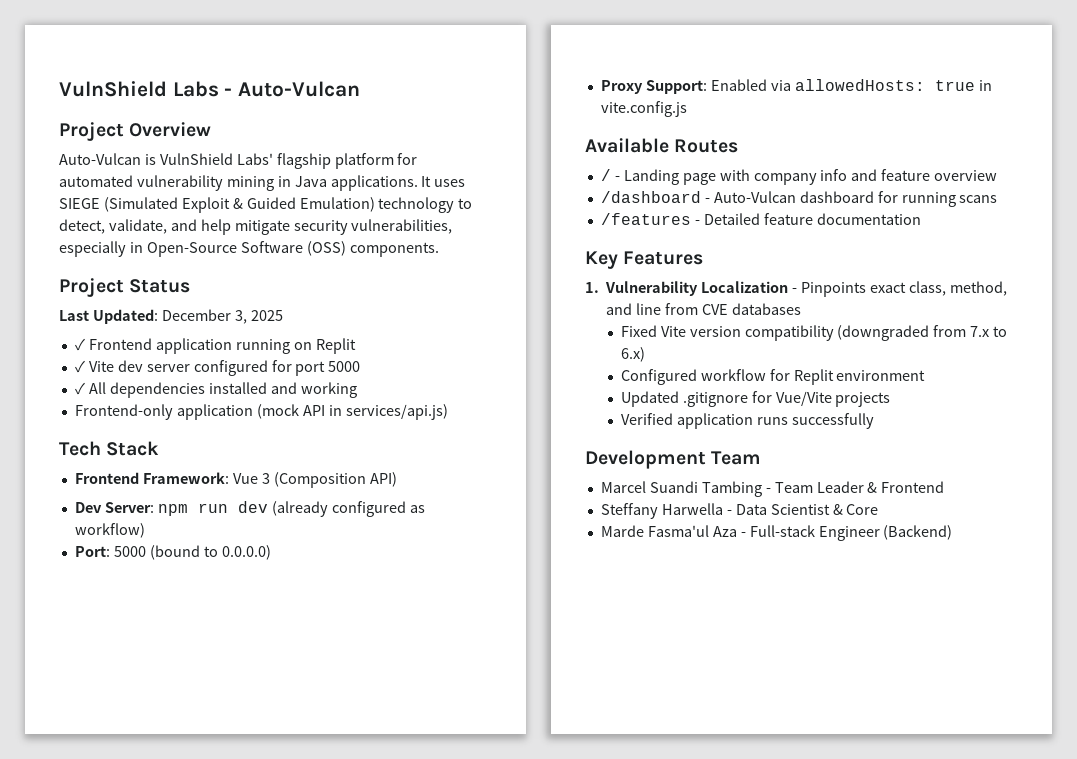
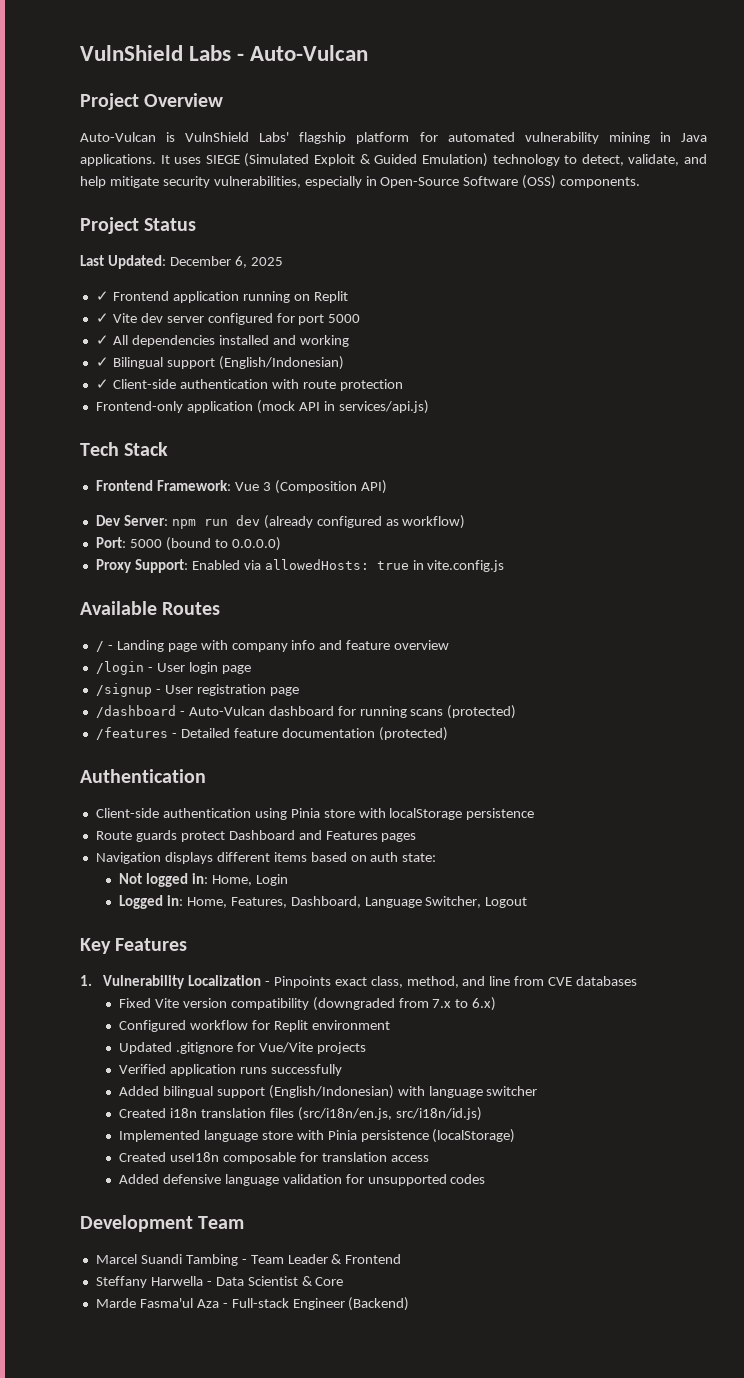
- Last Updated: December 3, 2025
+ Last Updated: December 6, 2025
+ ✓ Bilingual support (English/Indonesian)
+ ✓ Client-side authentication with route protection
+ /login - User login page
+ /signup - User registration page
- /dashboard - Auto-Vulcan dashboard for running scans
+ /dashboard - Auto-Vulcan dashboard for running scans (protected)
- /features - Detailed feature documentation
+ /features - Detailed feature documentation (protected)
+ Authentication
+ Client-side authentication using Pinia store with localStorage persistence
+ Route guards protect Dashboard and Features pages
+ Navigation displays different items based on auth state:
+ Not logged in: Home, Login
+ Logged in: Home, Features, Dashboard, Language Switcher, Logout
+ Added bilingual support (English/Indonesian) with language switcher
+ Created i18n translation files (src/i18n/en.js, src/i18n/id.js)
+ Implemented language store with Pinia persistence (localStorage)
+ Created useI18n composable for translation access
+ Added defensive language validation for unsupported codes

